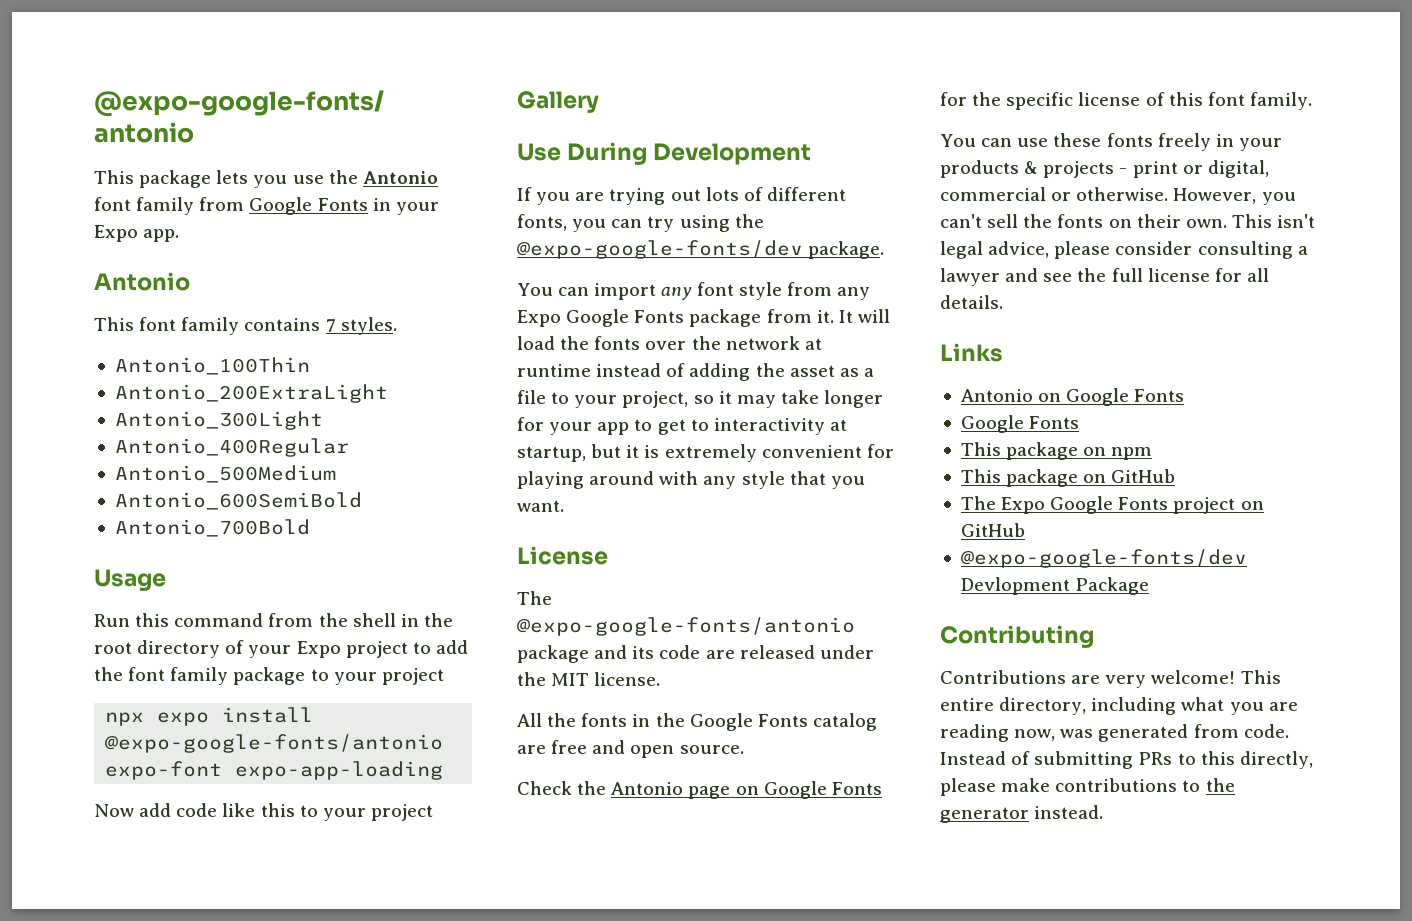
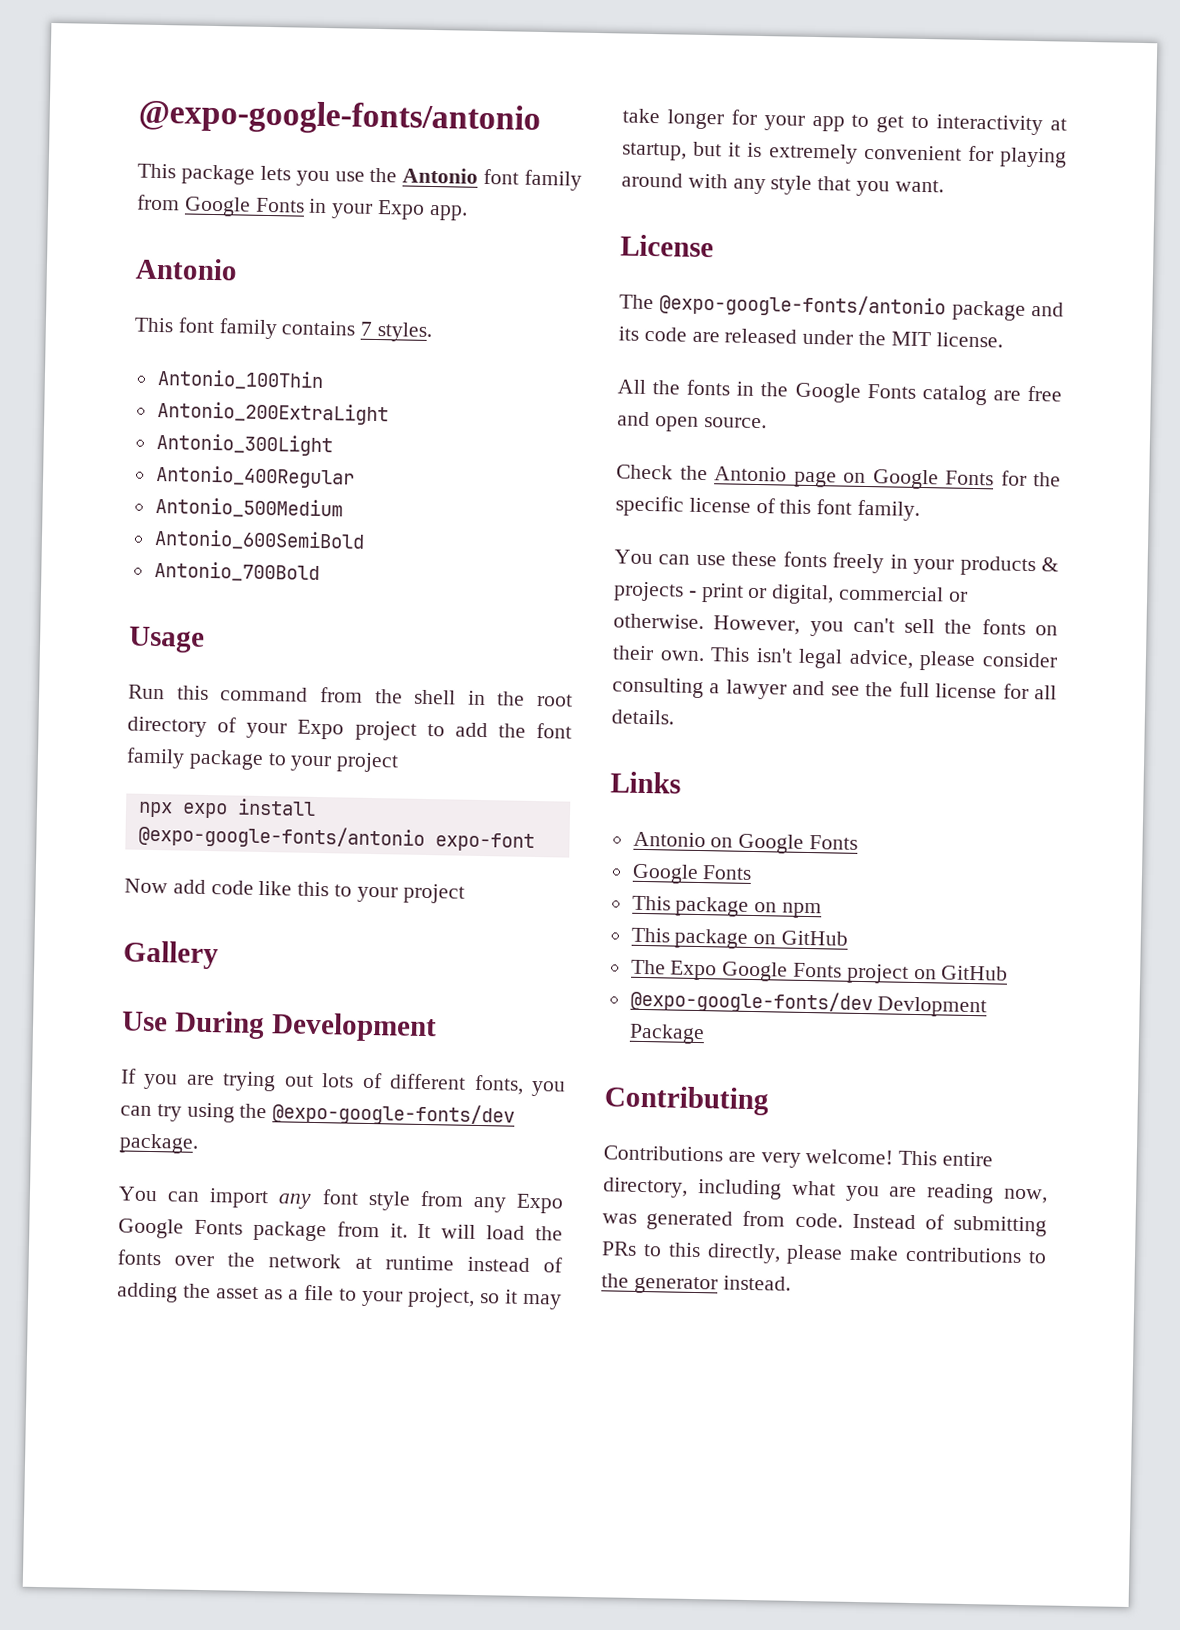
- npx expo install @expo-google-fonts/antonio expo-font expo-app-loading
+ npx expo install @expo-google-fonts/antonio expo-font

